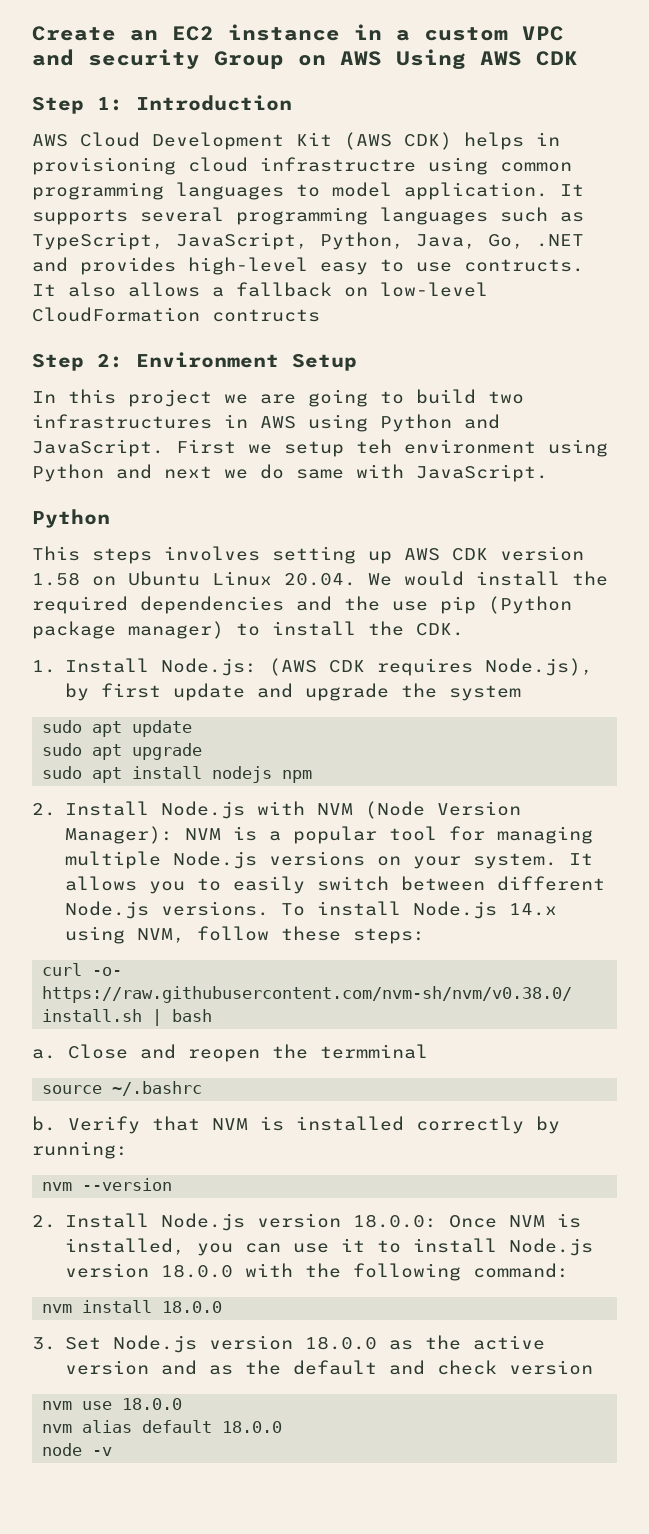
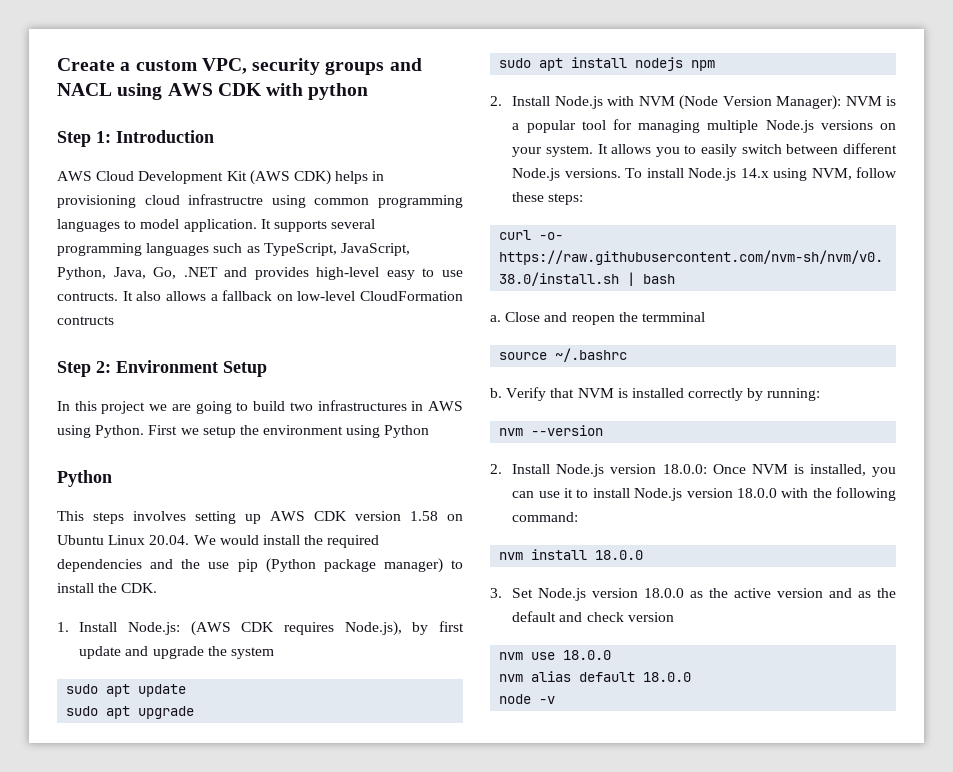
- Create an EC2 instance in a custom VPC and security Group on AWS Using AWS CDK
+ Create a custom VPC, security groups and NACL using AWS CDK with python
- In this project we are going to build two infrastructures in AWS using Python and JavaScript.
+ In this project we are going to build two infrastructures in AWS using Python.
- First we setup teh environment using Python and next we do same with JavaScript.
+ First we setup the environment using Python

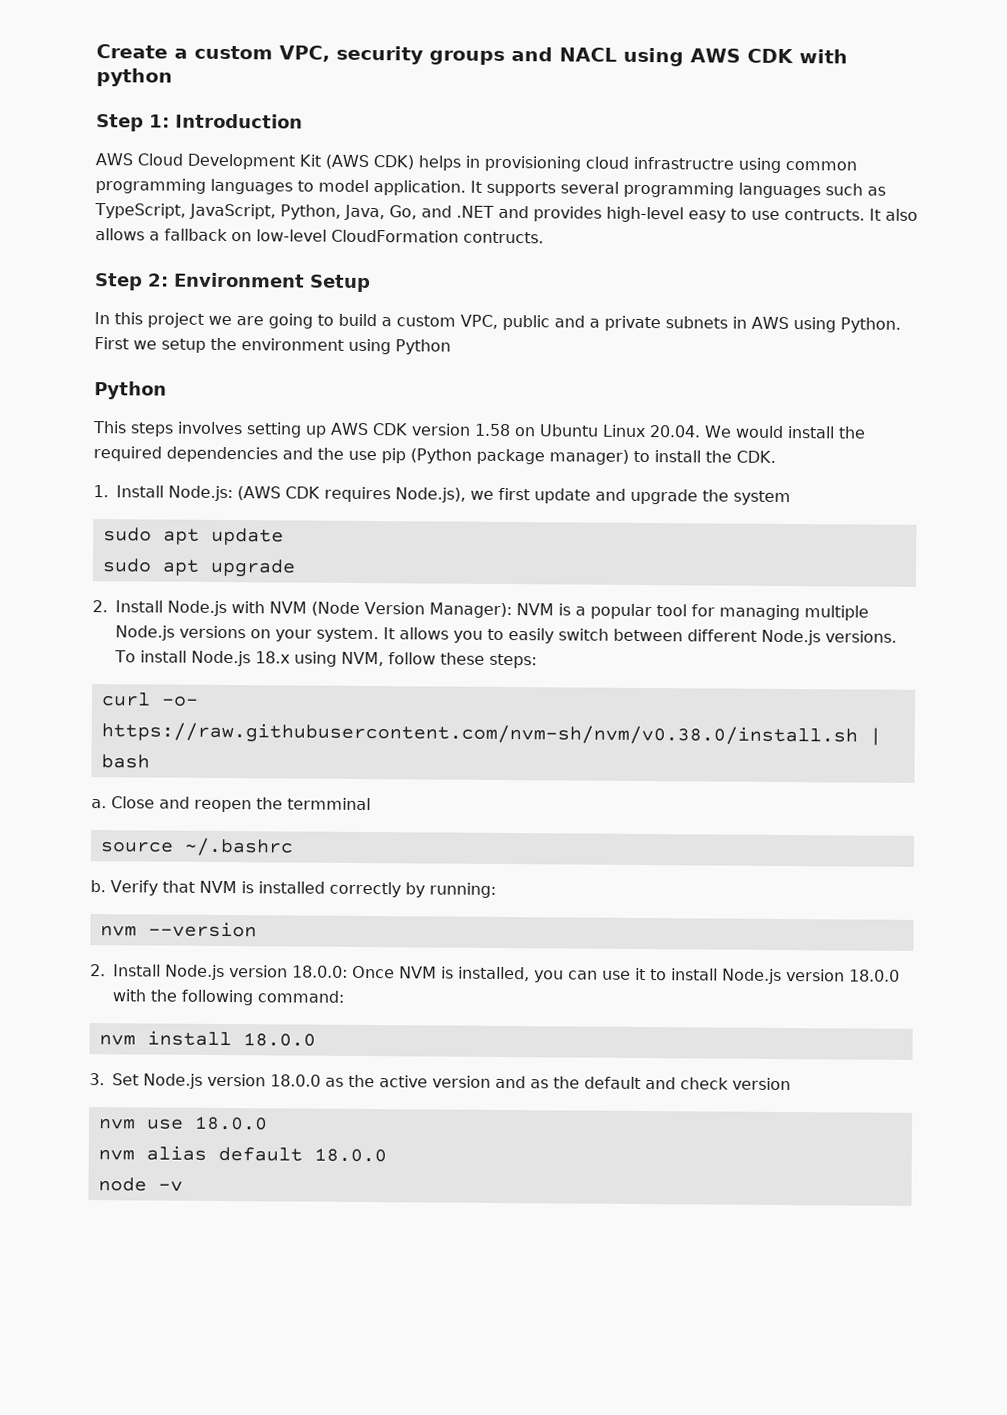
- It supports several programming languages such as TypeScript, JavaScript, Python, Java, Go, .NET and provides high-level easy to use contructs.
+ It supports several programming languages such as TypeScript, JavaScript, Python, Java, Go, and .NET and provides high-level easy to use contructs.
- It also allows a fallback on low-level CloudFormation contructs
+ It also allows a fallback on low-level CloudFormation contructs.
- In this project we are going to build two infrastructures in AWS using Python.
+ In this project we are going to build a custom VPC, public and a private subnets in AWS using Python.
- 1. Install Node.js: (AWS CDK requires Node.js), by first update and upgrade the system
+ 1. Install Node.js: (AWS CDK requires Node.js), we first update and upgrade the system
- sudo apt install nodejs npm
- To install Node.js 14.x using NVM, follow these steps:
+ To install Node.js 18.x using NVM, follow these steps:

